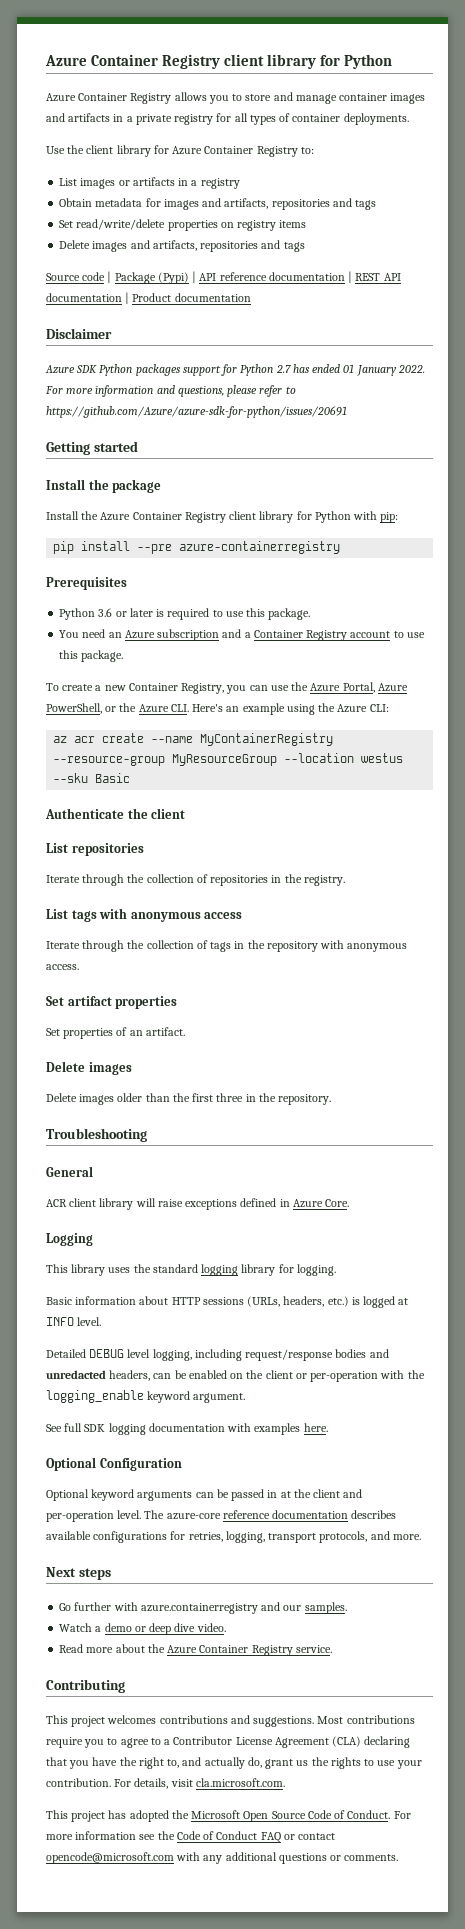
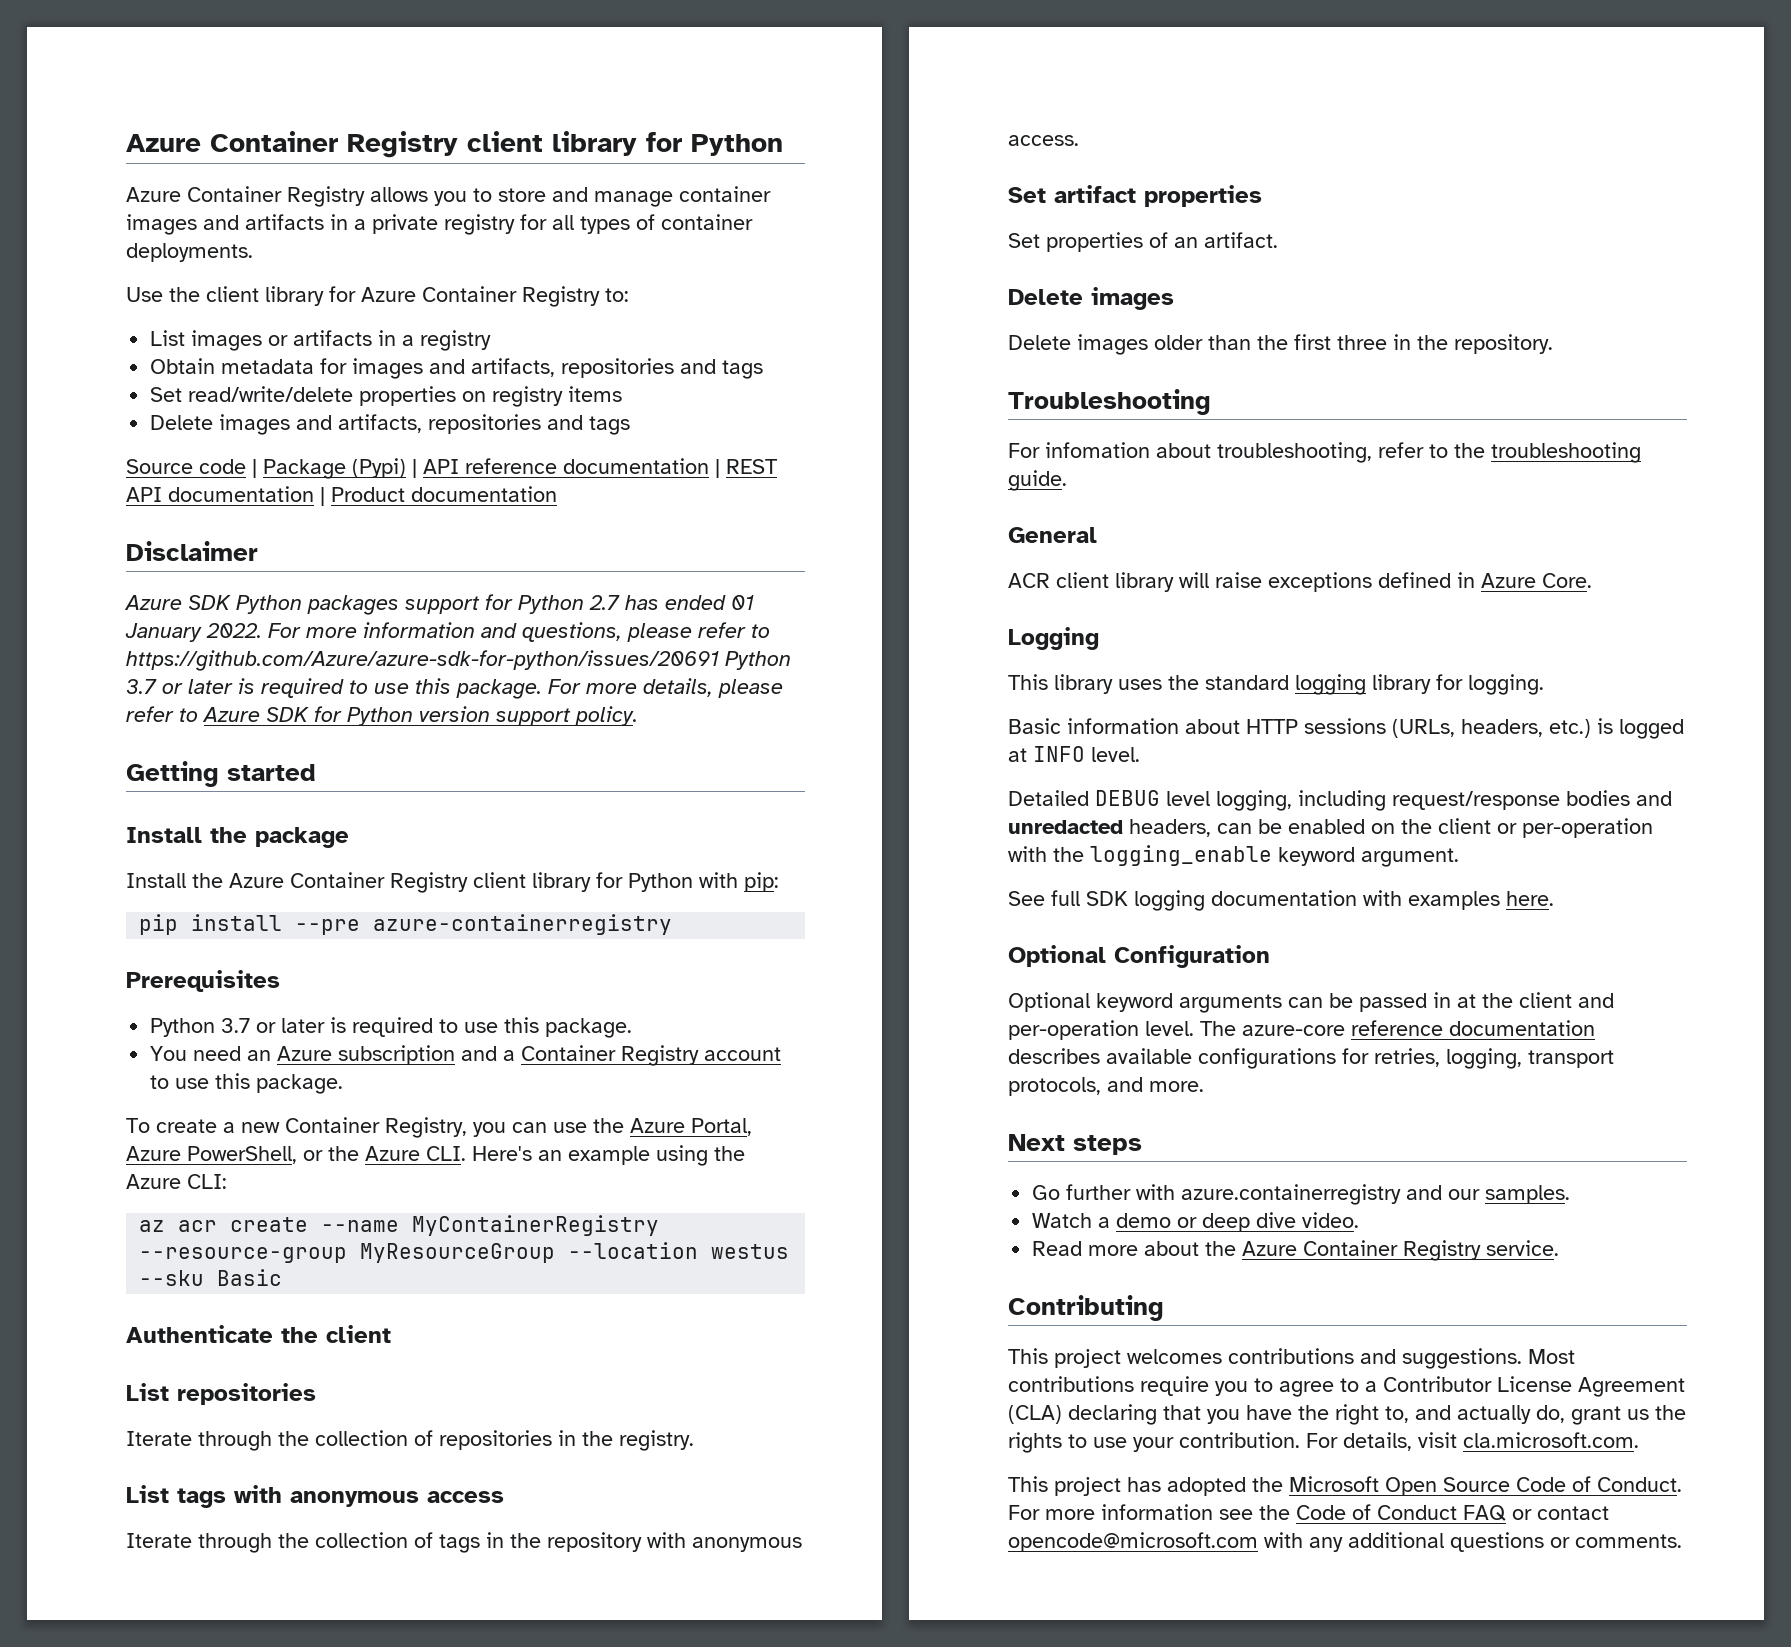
- For more information and questions, please refer to https://github.com/Azure/azure-sdk-for-python/issues/20691
+ For more information and questions, please refer to https://github.com/Azure/azure-sdk-for-python/issues/20691 Python 3.7 or later is required to use this package. For more details, please refer to Azure SDK for Python version support policy.
  Prerequisites
- Python 3.6 or later is required to use this package.
+ Python 3.7 or later is required to use this package.
+ For infomation about troubleshooting, refer to the troubleshooting guide.

